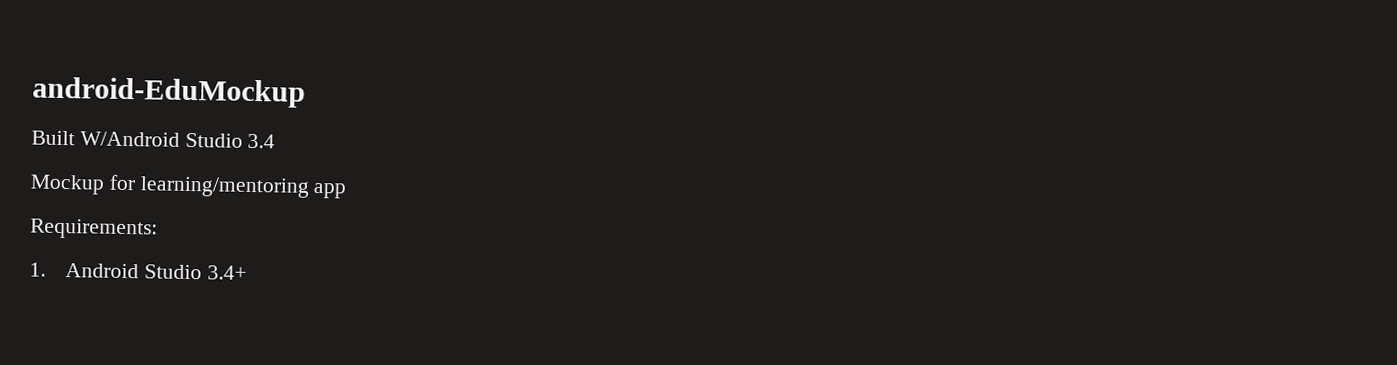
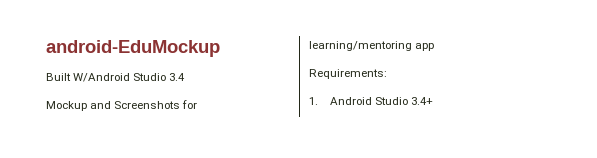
- Mockup for learning/mentoring app
+ Mockup and Screenshots for learning/mentoring app

